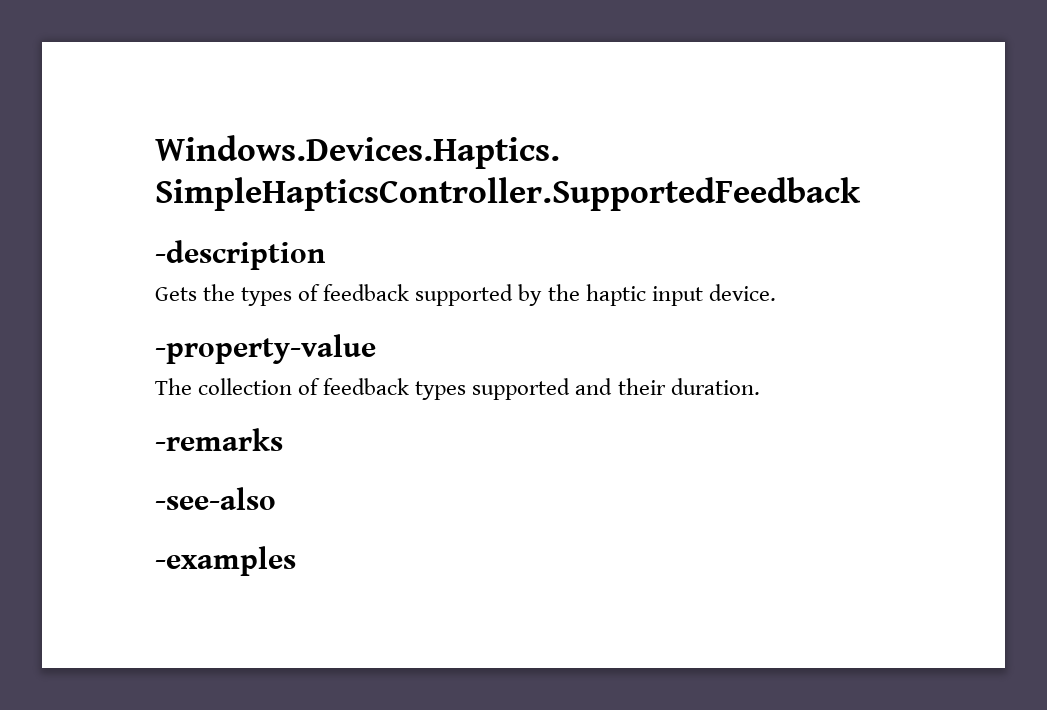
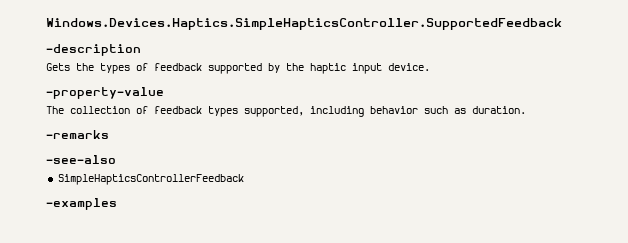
- The collection of feedback types supported and their duration.
+ The collection of feedback types supported, including behavior such as duration.
+ SimpleHapticsControllerFeedback

